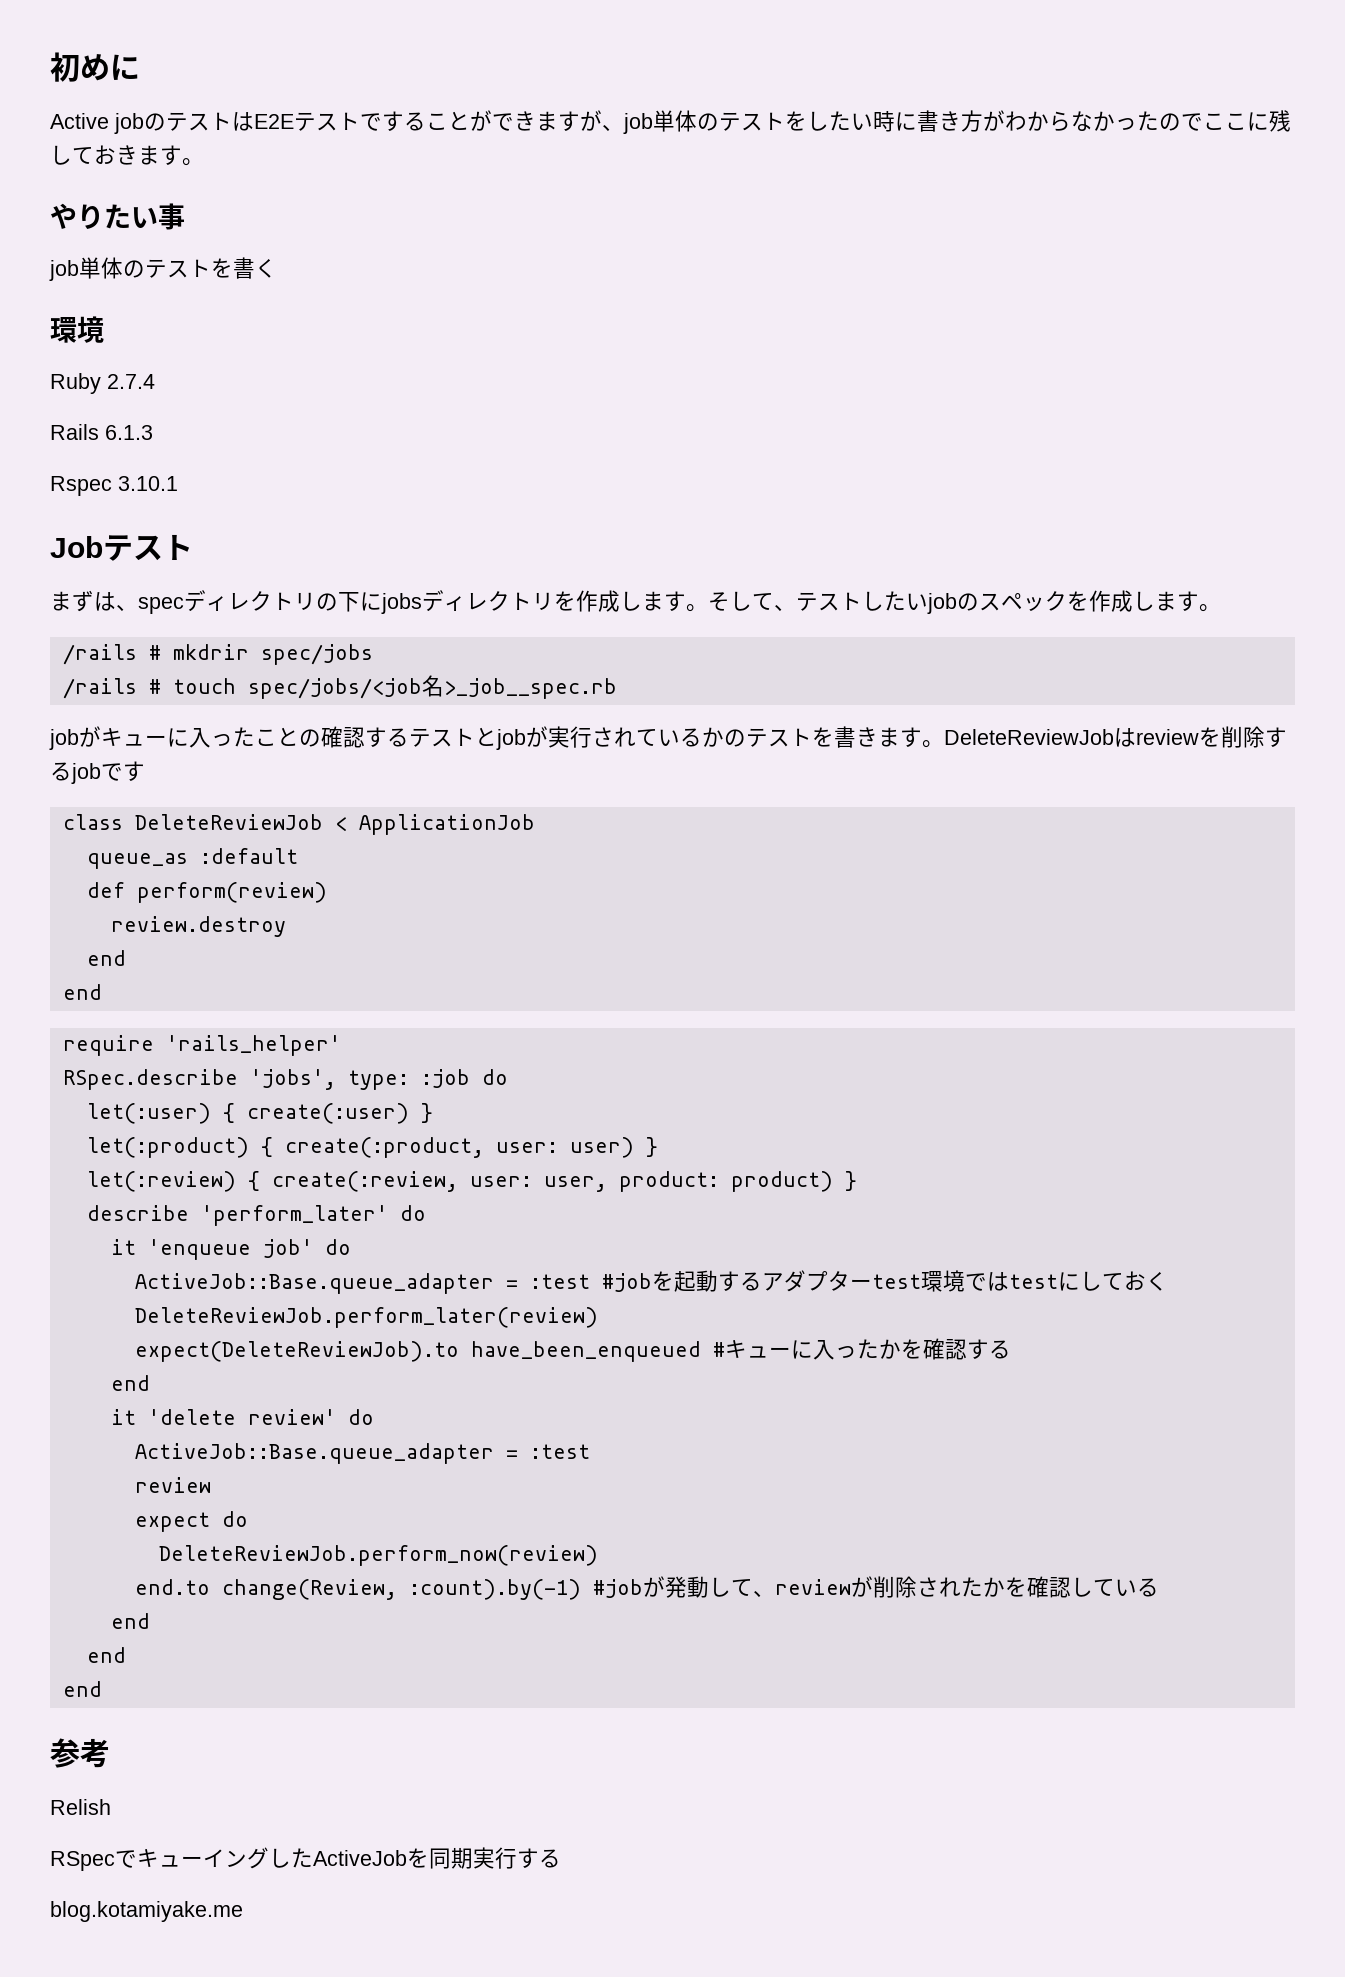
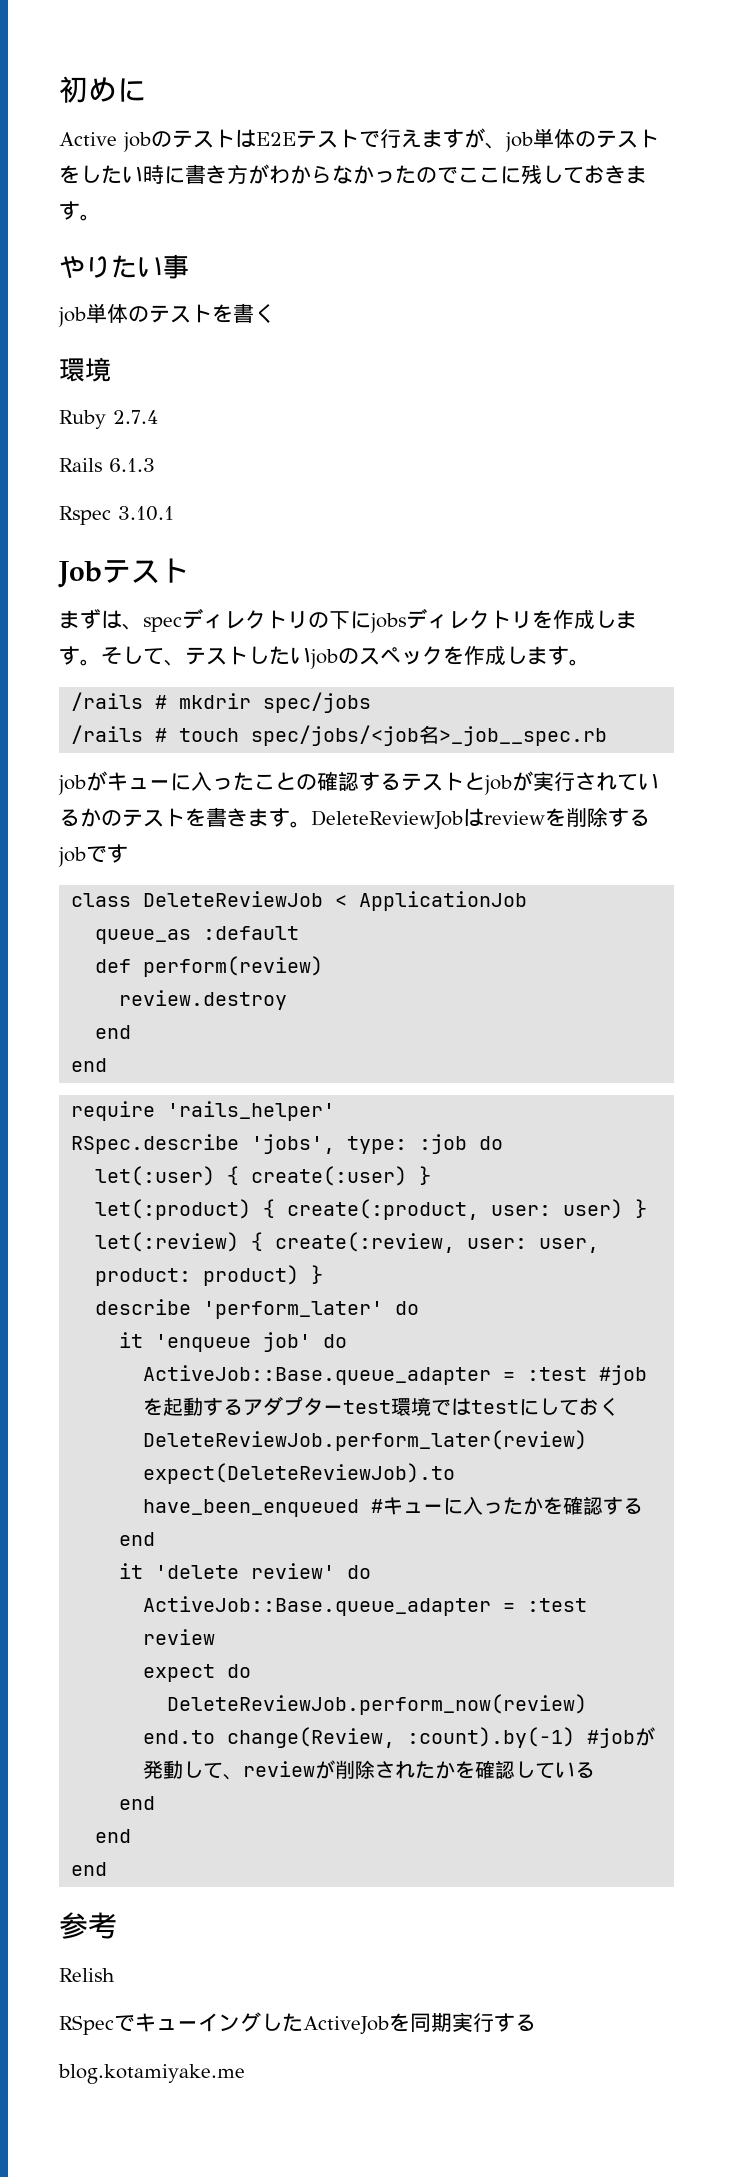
- Active jobのテストはE2Eテストですることができますが、job単体のテストをしたい時に書き方がわからなかったのでここに残しておきます。
+ Active jobのテストはE2Eテストで行えますが、job単体のテストをしたい時に書き方がわからなかったのでここに残しておきます。

